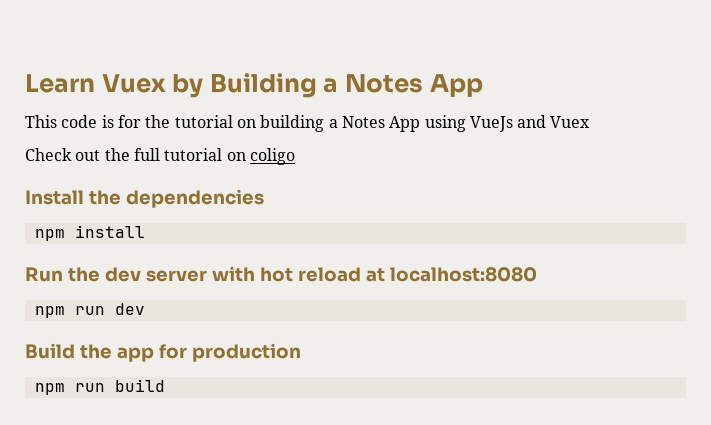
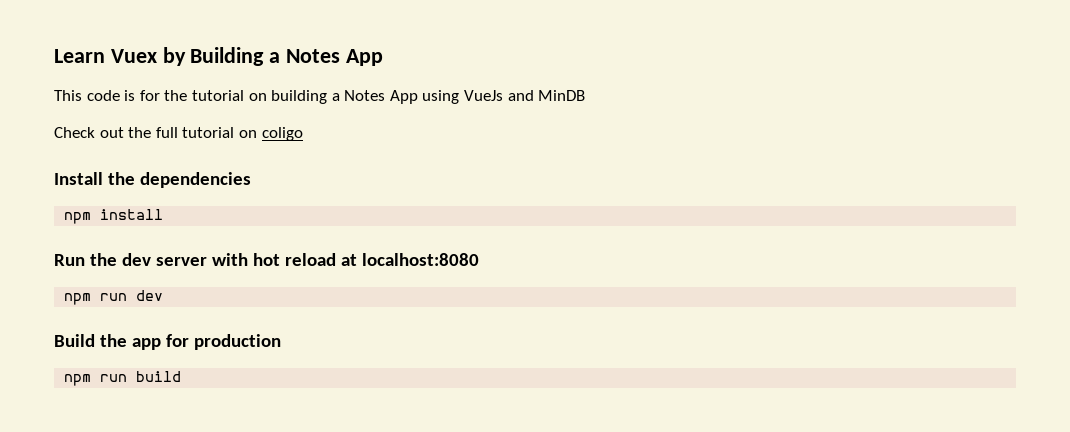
- This code is for the tutorial on building a Notes App using VueJs and Vuex
+ This code is for the tutorial on building a Notes App using VueJs and MinDB

